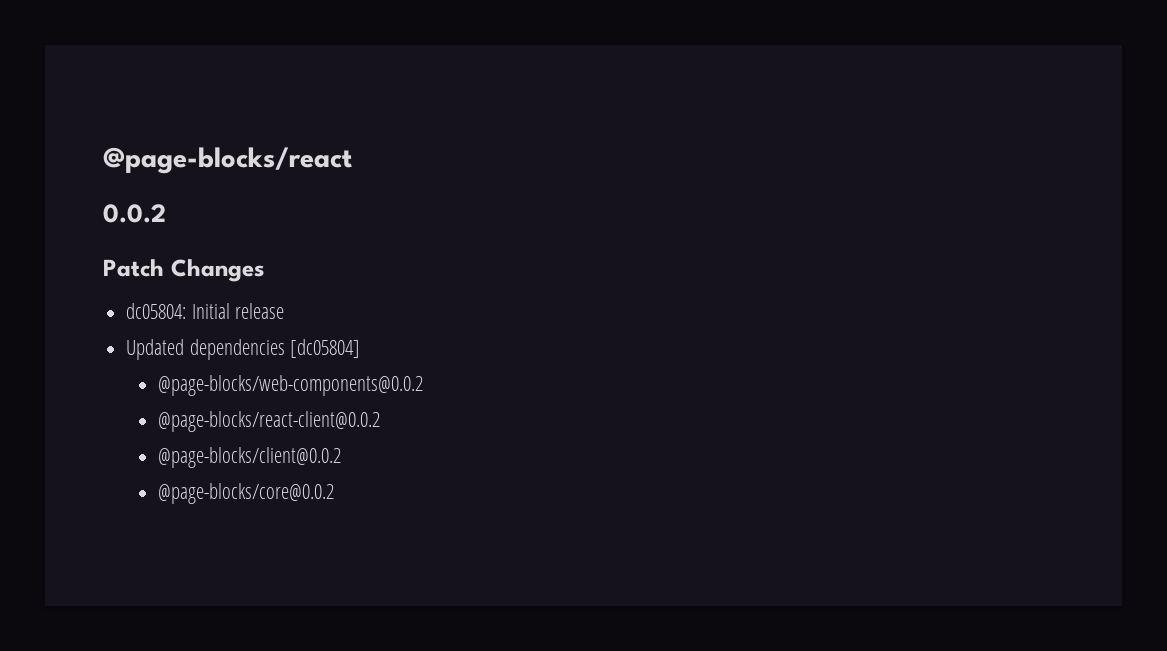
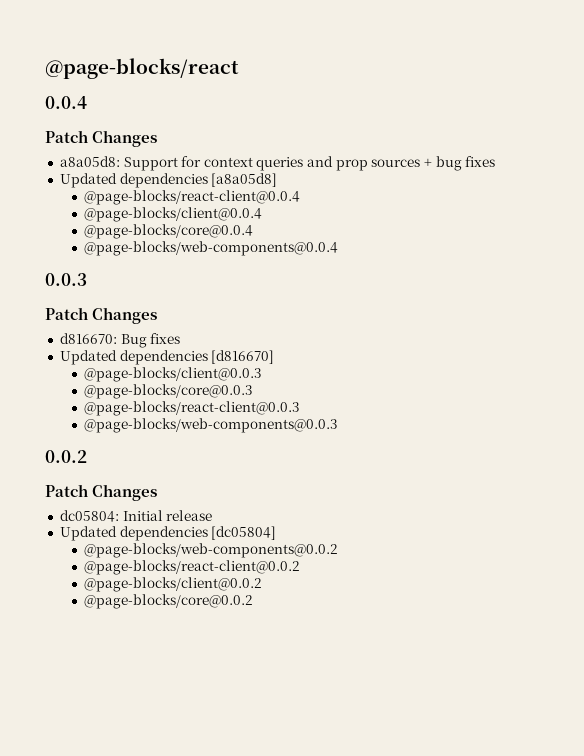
+ 0.0.4
+ Patch Changes
+ a8a05d8: Support for context queries and prop sources + bug fixes
+ Updated dependencies [a8a05d8]
+ @page-blocks/react-client@0.0.4
+ @page-blocks/client@0.0.4
+ @page-blocks/core@0.0.4
+ @page-blocks/web-components@0.0.4
+ 0.0.3
+ Patch Changes
+ d816670: Bug fixes
+ Updated dependencies [d816670]
+ @page-blocks/client@0.0.3
+ @page-blocks/core@0.0.3
+ @page-blocks/react-client@0.0.3
+ @page-blocks/web-components@0.0.3

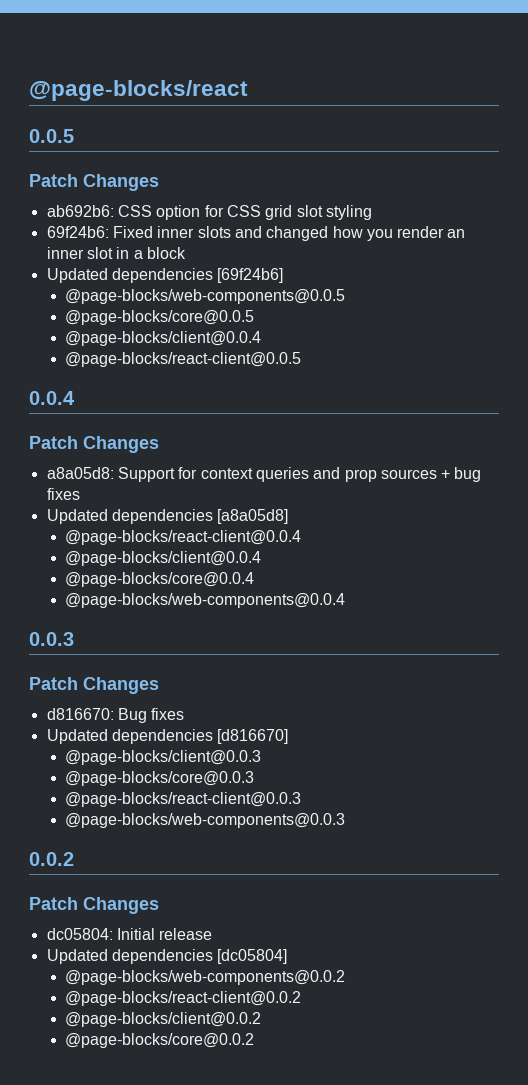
+ 0.0.5
+ Patch Changes
+ ab692b6: CSS option for CSS grid slot styling
+ 69f24b6: Fixed inner slots and changed how you render an inner slot in a block
+ Updated dependencies [69f24b6]
+ @page-blocks/web-components@0.0.5
+ @page-blocks/core@0.0.5
+ @page-blocks/client@0.0.4
+ @page-blocks/react-client@0.0.5

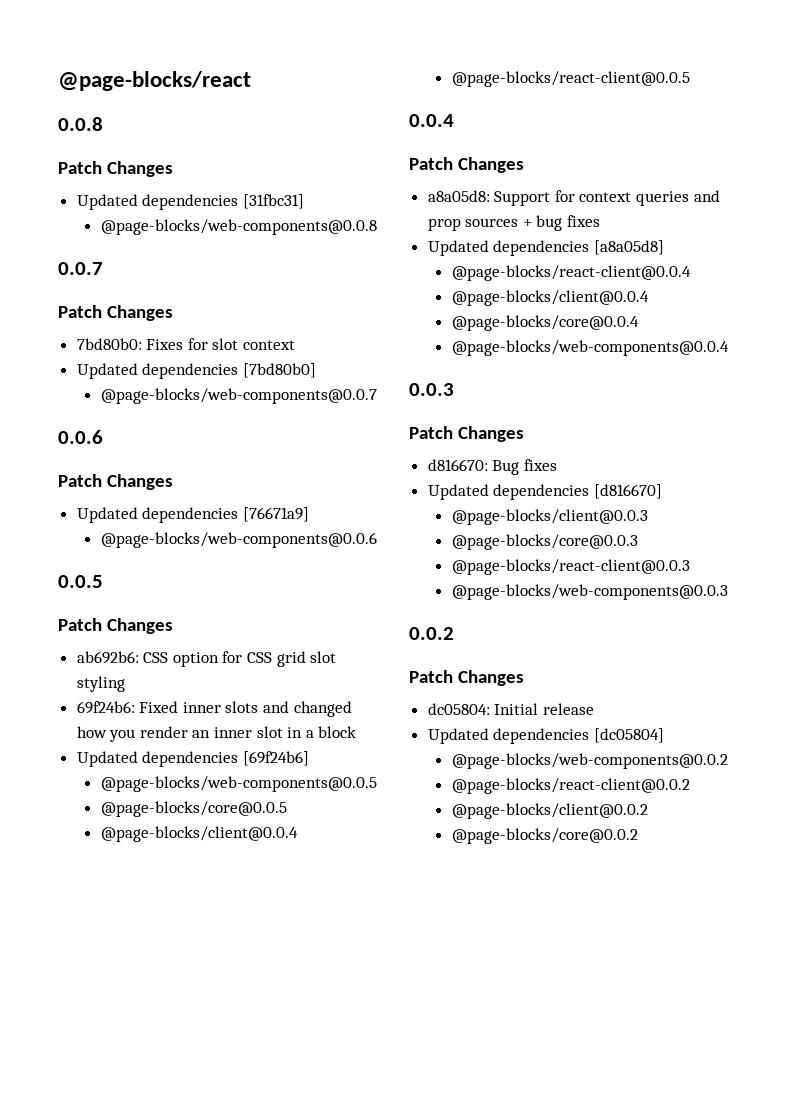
+ 0.0.8
+ Patch Changes
+ Updated dependencies [31fbc31]
+ @page-blocks/web-components@0.0.8
+ 0.0.7
+ Patch Changes
+ 7bd80b0: Fixes for slot context
+ Updated dependencies [7bd80b0]
+ @page-blocks/web-components@0.0.7
+ 0.0.6
+ Patch Changes
+ Updated dependencies [76671a9]
+ @page-blocks/web-components@0.0.6

